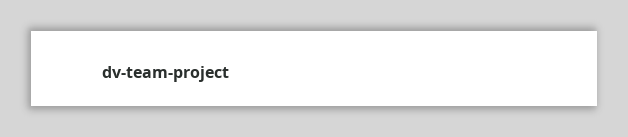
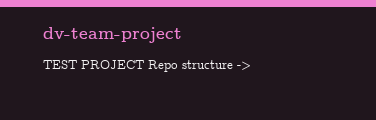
+ TEST PROJECT Repo structure ->

